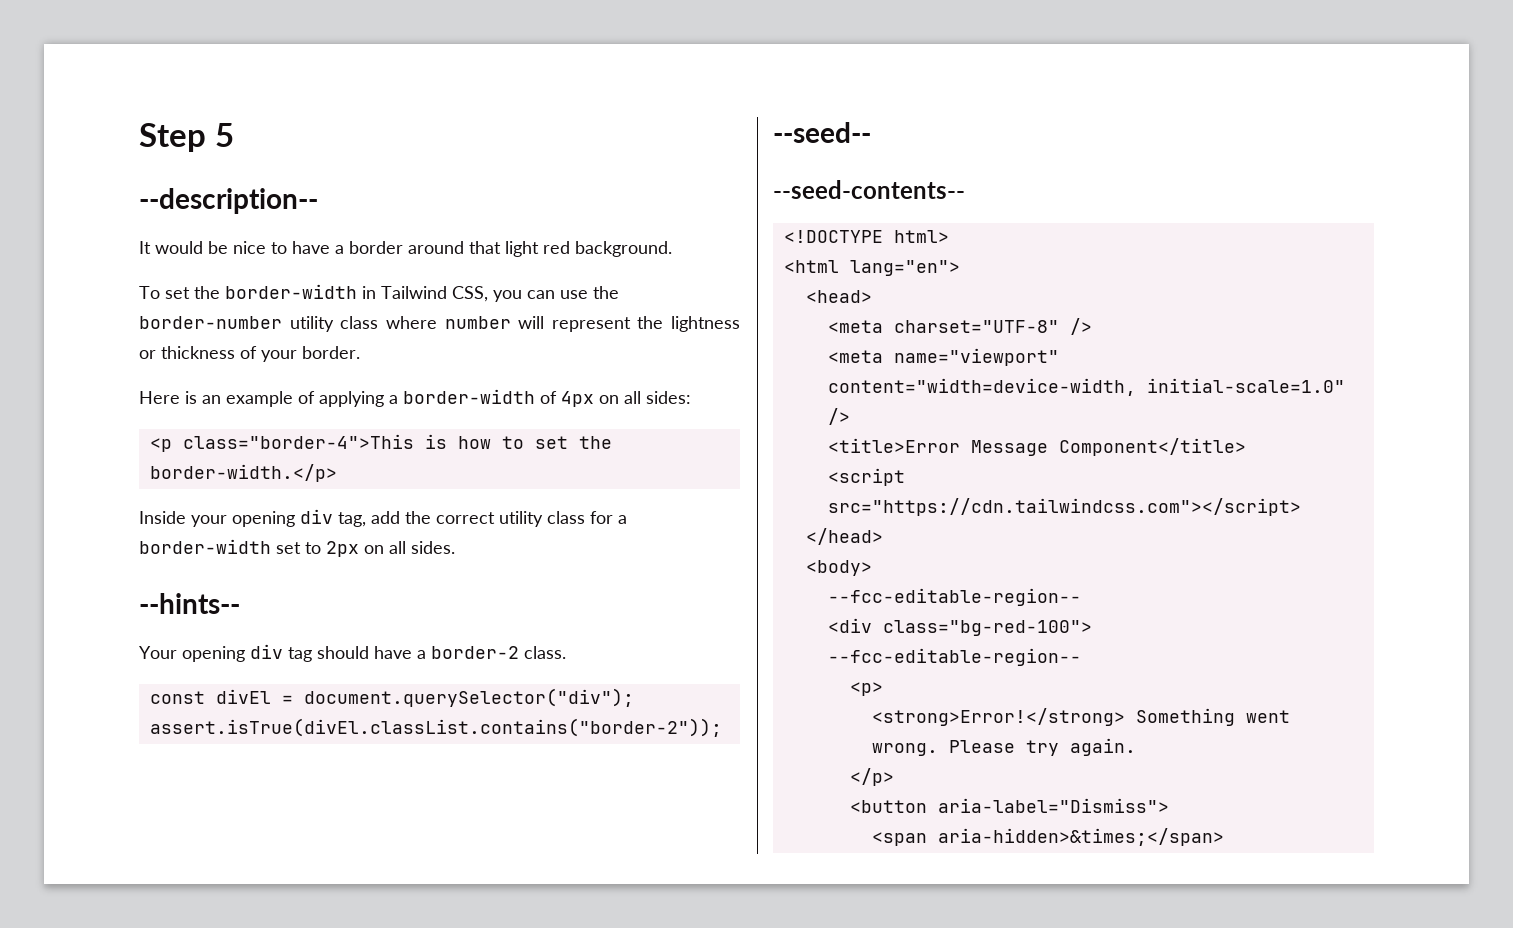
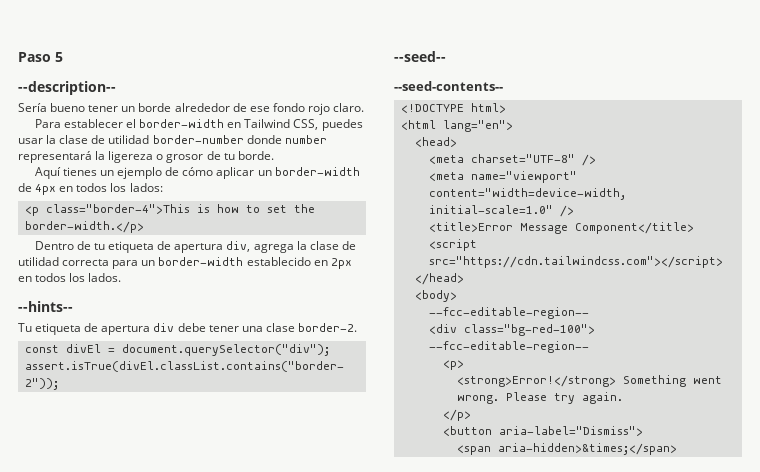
- Step 5
+ Paso 5
- It would be nice to have a border around that light red background.
- To set the border-width in Tailwind CSS, you can use the border-number utility class where number will represent the lightness or thickness of your border.
- Here is an example of applying a border-width of 4px on all sides:
+ Sería bueno tener un borde alrededor de ese fondo rojo claro.
+ Para establecer el border-width en Tailwind CSS, puedes usar la clase de utilidad border-number donde number representará la ligereza o grosor de tu borde.
+ Aquí tienes un ejemplo de cómo aplicar un border-width de 4px en todos los lados:
- Inside your opening div tag, add the correct utility class for a border-width set to 2px on all sides.
+ Dentro de tu etiqueta de apertura div, agrega la clase de utilidad correcta para un border-width establecido en 2px en todos los lados.
  --hints--
- Your opening div tag should have a border-2 class.
+ Tu etiqueta de apertura div debe tener una clase border-2.

